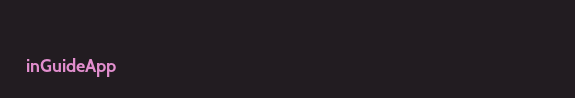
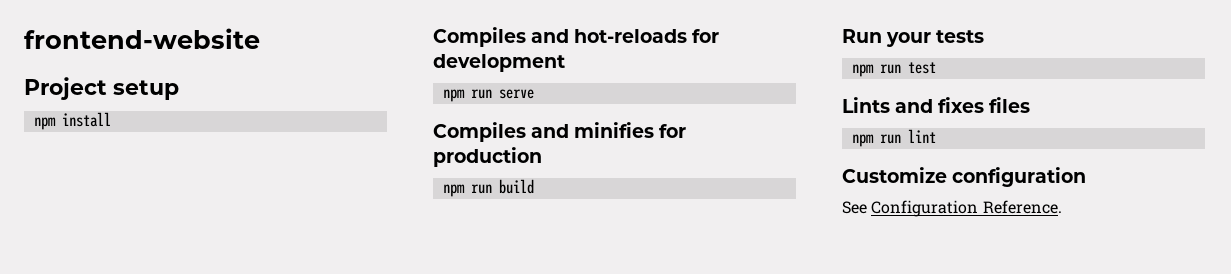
- inGuideApp
+ frontend-website
+ Project setup
+ npm install
+ Compiles and hot-reloads for development
+ npm run serve
+ Compiles and minifies for production
+ npm run build
+ Run your tests
+ npm run test
+ Lints and fixes files
+ npm run lint
+ Customize configuration
+ See Configuration Reference.

